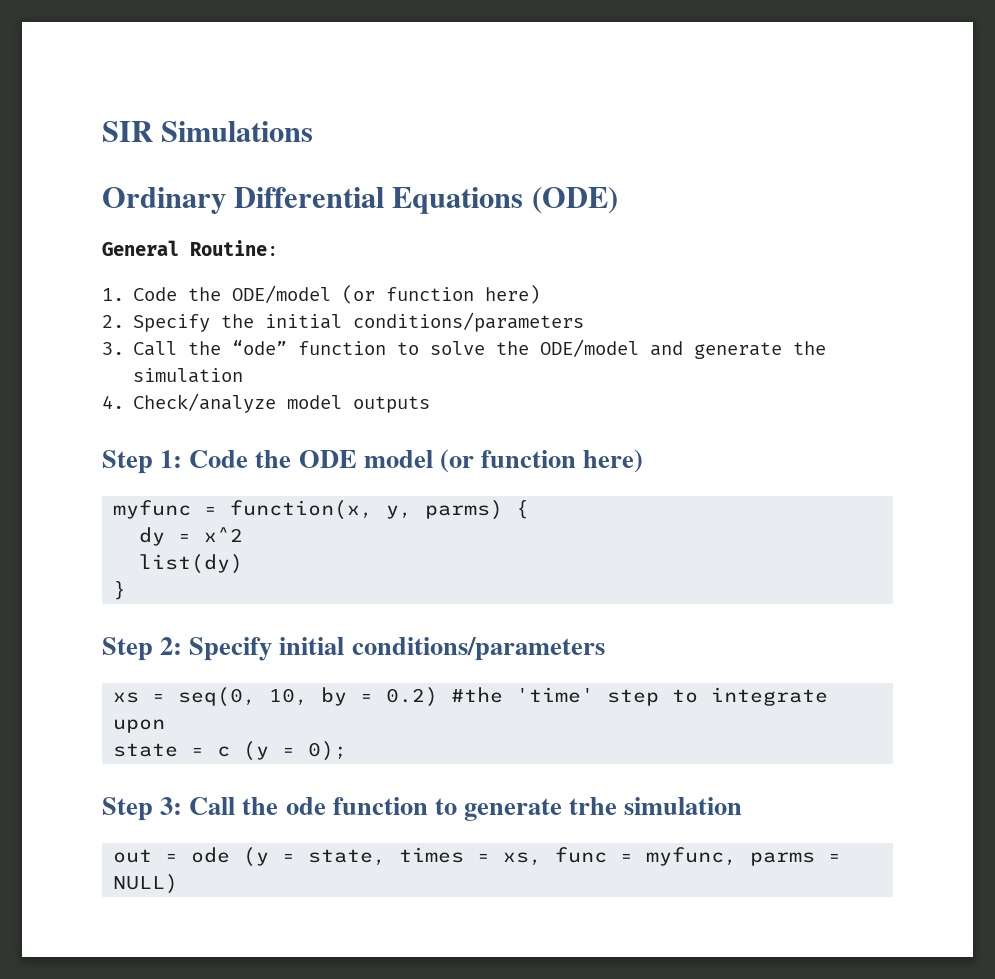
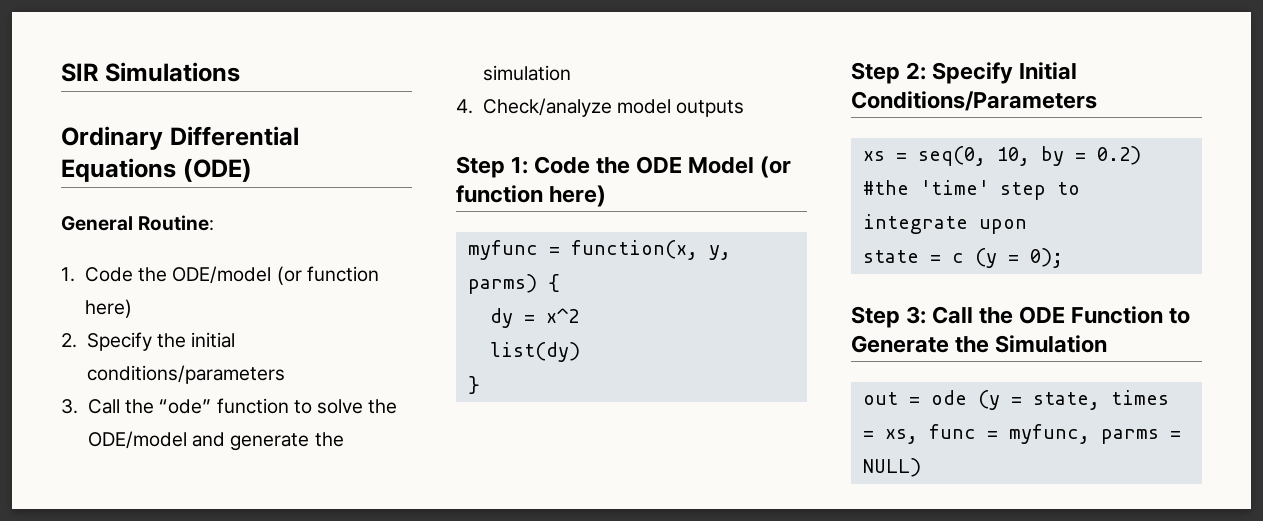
- Step 1: Code the ODE model (or function here)
+ Step 1: Code the ODE Model (or function here)
- Step 2: Specify initial conditions/parameters
+ Step 2: Specify Initial Conditions/Parameters
- Step 3: Call the ode function to generate trhe simulation
+ Step 3: Call the ODE Function to Generate the Simulation

